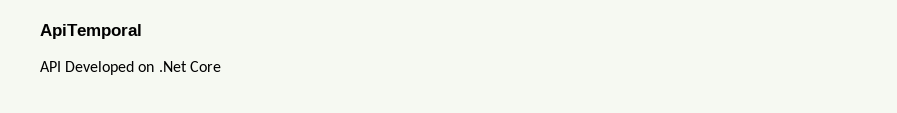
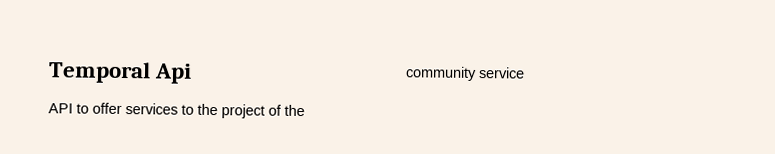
- ApiTemporal
+ Temporal Api
- API Developed on .Net Core
+ API to offer services to the project of the community service

